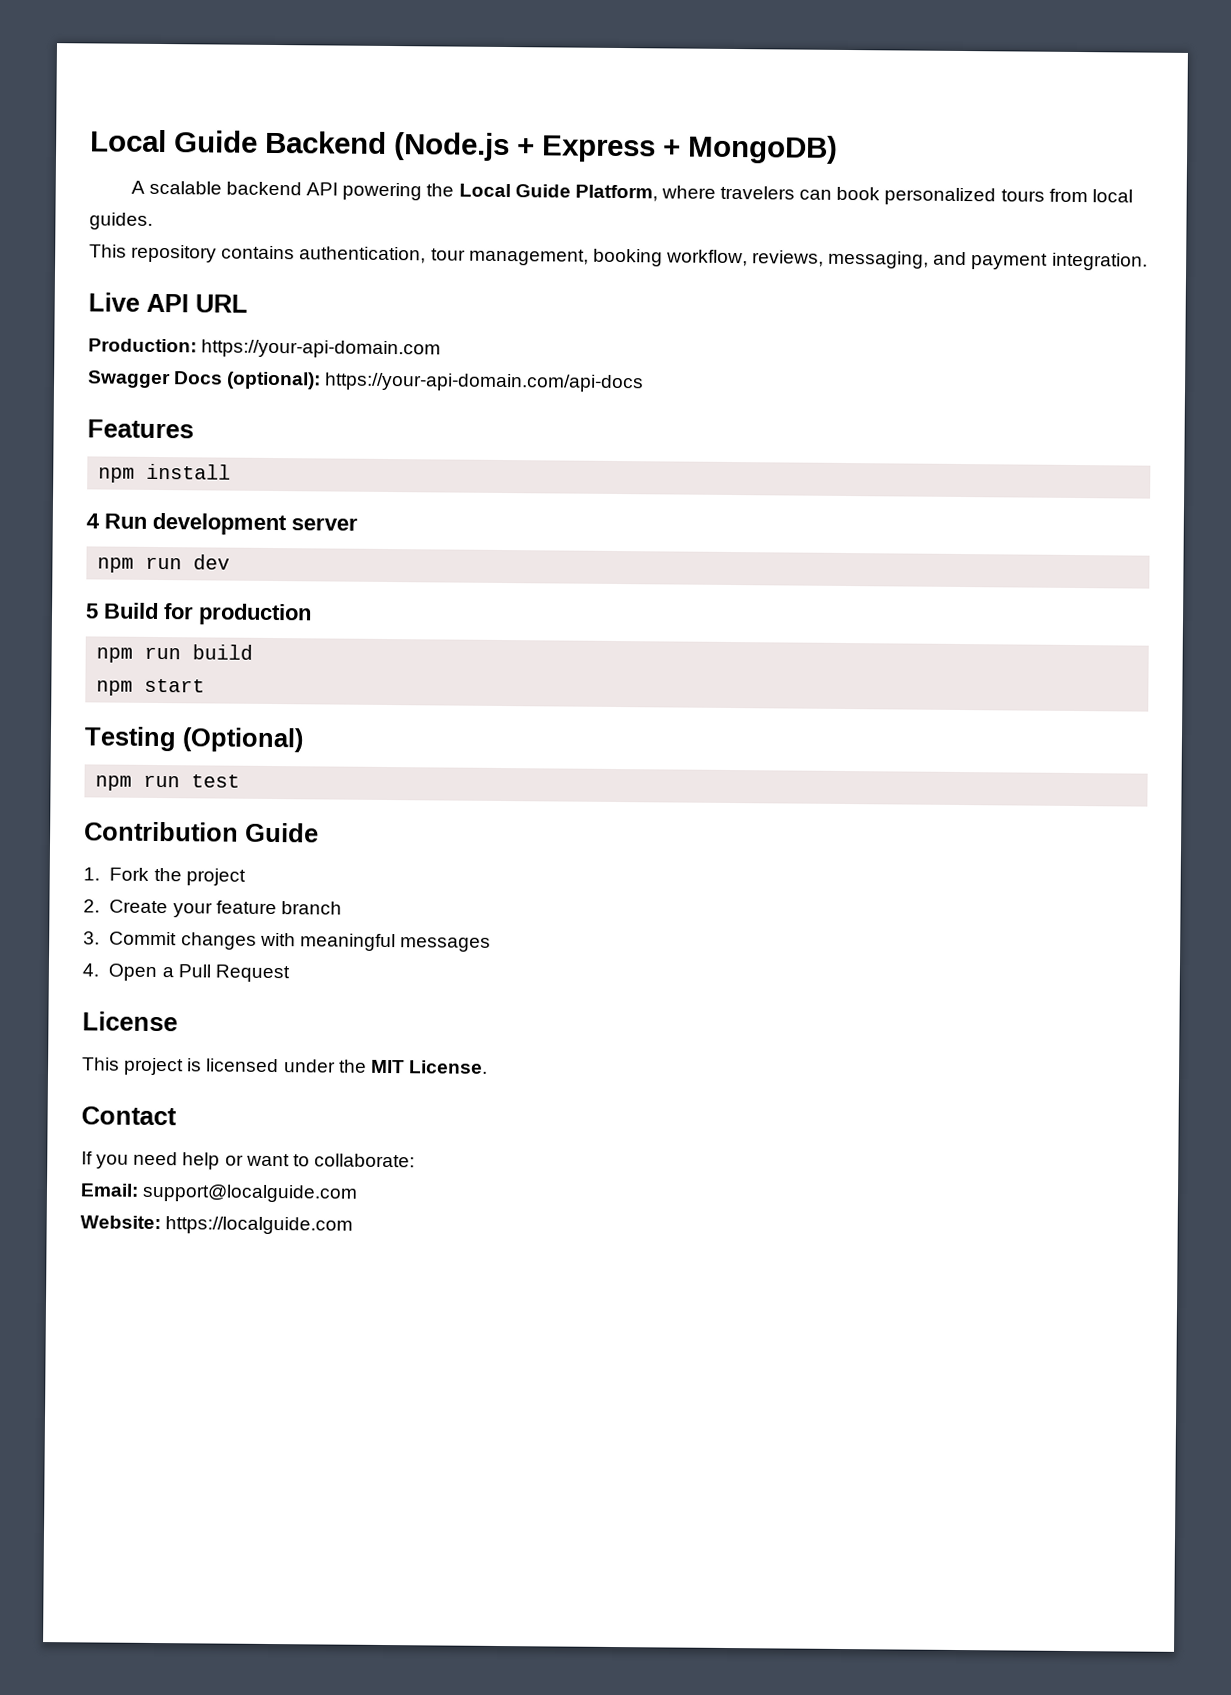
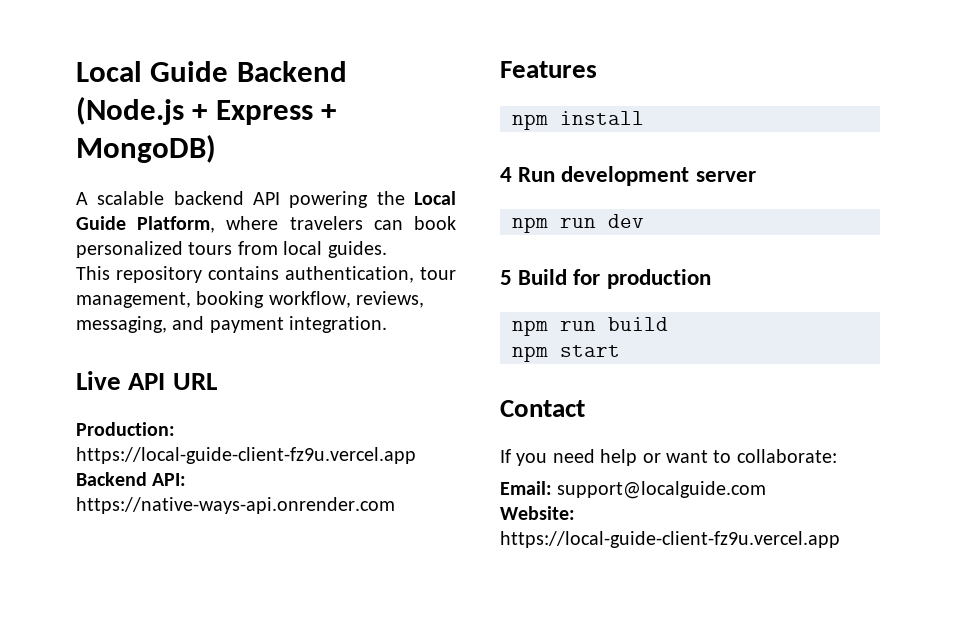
- Production: https://your-api-domain.com
- Swagger Docs (optional): https://your-api-domain.com/api-docs
+ Production: https://local-guide-client-fz9u.vercel.app Backend API: https://native-ways-api.onrender.com
- Testing (Optional)
- npm run test
- Contribution Guide
- 1. Fork the project
- 2. Create your feature branch
- 3. Commit changes with meaningful messages
- 4. Open a Pull Request
- License
- This project is licensed under the MIT License.
- Website: https://localguide.com
+ Website: https://local-guide-client-fz9u.vercel.app

